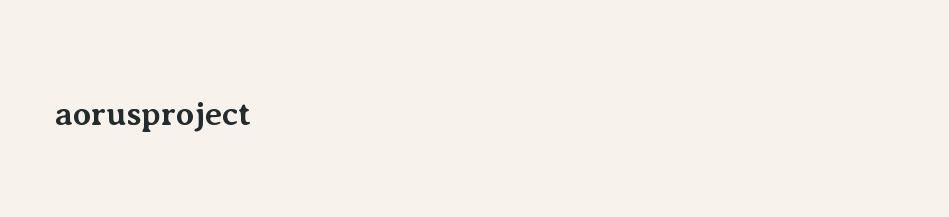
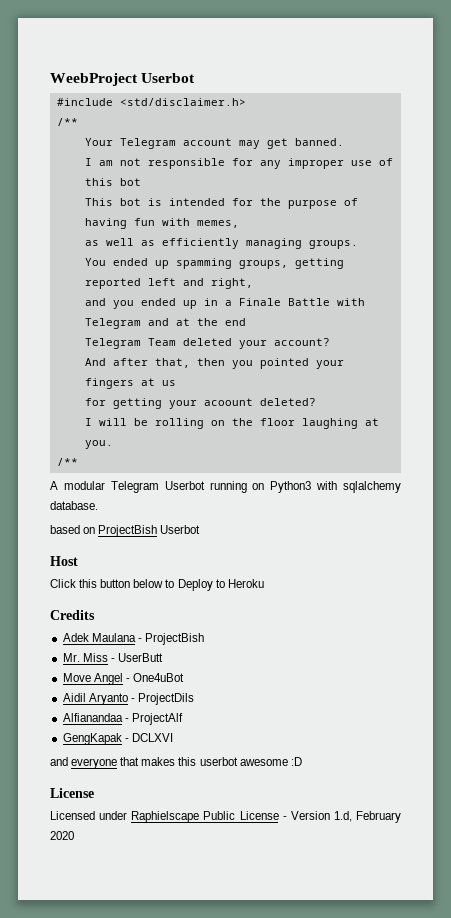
- aorusproject
+ WeebProject Userbot
+ #include <std/disclaimer.h>
+ /**
+ Your Telegram account may get banned.
+ I am not responsible for any improper use of this bot
+ This bot is intended for the purpose of having fun with memes,
+ as well as efficiently managing groups.
+ You ended up spamming groups, getting reported left and right,
+ and you ended up in a Finale Battle with Telegram and at the end
+ Telegram Team deleted your account?
+ And after that, then you pointed your fingers at us
+ for getting your acoount deleted?
+ I will be rolling on the floor laughing at you.
+ /**
+ A modular Telegram Userbot running on Python3 with sqlalchemy database.
+ based on ProjectBish Userbot
+ Host
+ Click this button below to Deploy to Heroku
+ Credits
+ Adek Maulana - ProjectBish
+ Mr. Miss - UserButt
+ Move Angel - One4uBot
+ Aidil Aryanto - ProjectDils
+ Alfianandaa - ProjectAlf
+ GengKapak - DCLXVI
+ and everyone that makes this userbot awesome :D
+ License
+ Licensed under Raphielscape Public License - Version 1.d, February 2020

